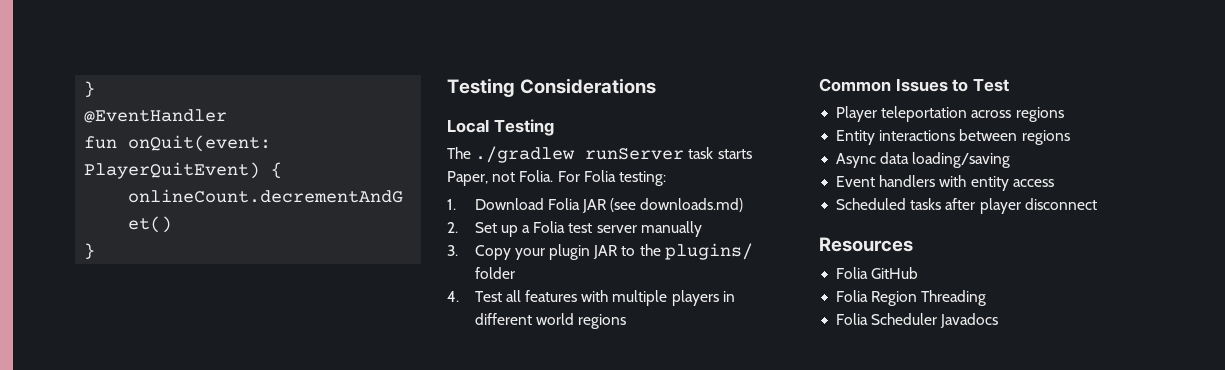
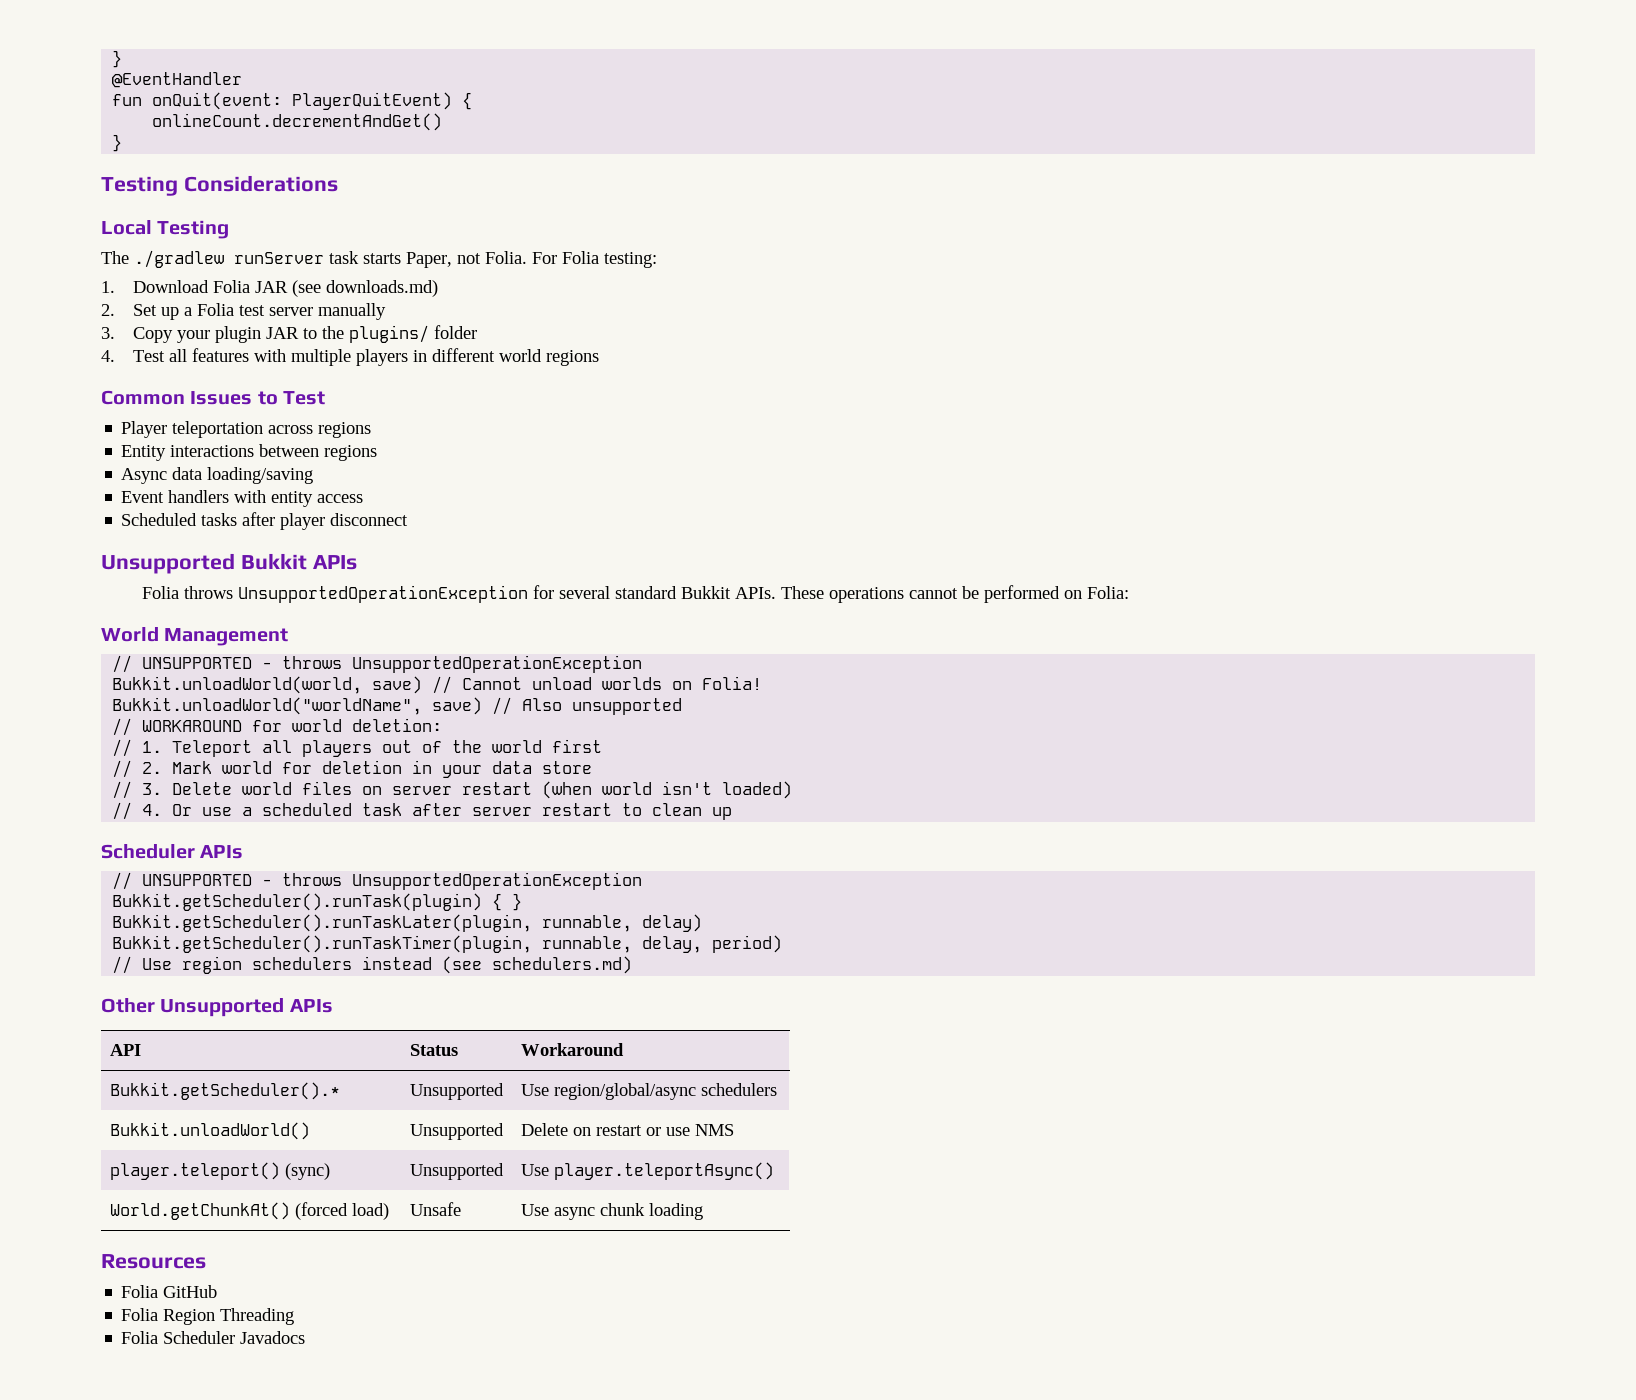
+ Unsupported Bukkit APIs
+ Folia throws UnsupportedOperationException for several standard Bukkit APIs. These operations cannot be performed on Folia:
+ World Management
+ // UNSUPPORTED - throws UnsupportedOperationException
+ Bukkit.unloadWorld(world, save) // Cannot unload worlds on Folia!
+ Bukkit.unloadWorld("worldName", save) // Also unsupported
+ // WORKAROUND for world deletion:
+ // 1. Teleport all players out of the world first
+ // 2. Mark world for deletion in your data store
+ // 3. Delete world files on server restart (when world isn't loaded)
+ // 4. Or use a scheduled task after server restart to clean up
+ Scheduler APIs
+ // UNSUPPORTED - throws UnsupportedOperationException
+ Bukkit.getScheduler().runTask(plugin) { }
+ Bukkit.getScheduler().runTaskLater(plugin, runnable, delay)
+ Bukkit.getScheduler().runTaskTimer(plugin, runnable, delay, period)
+ // Use region schedulers instead (see schedulers.md)
+ Other Unsupported APIs
+ API | Status | Workaround
+ Bukkit.getScheduler().* | Unsupported | Use region/global/async schedulers
+ Bukkit.unloadWorld() | Unsupported | Delete on restart or use NMS
+ player.teleport() (sync) | Unsupported | Use player.teleportAsync()
+ World.getChunkAt() (forced load) | Unsafe | Use async chunk loading

